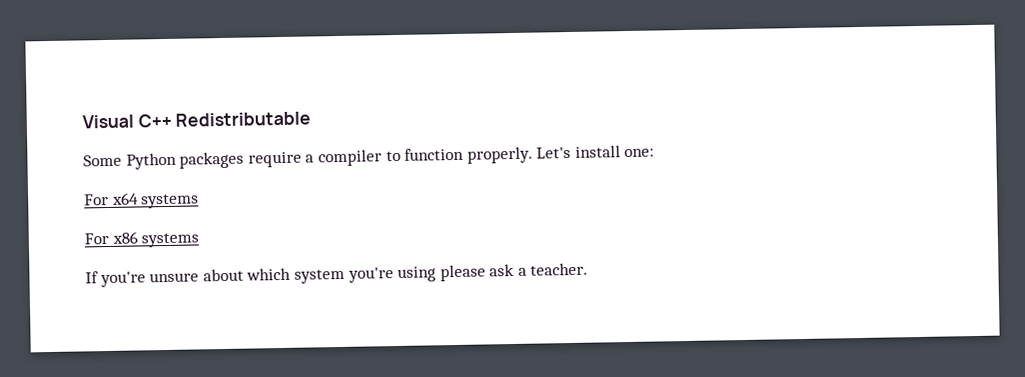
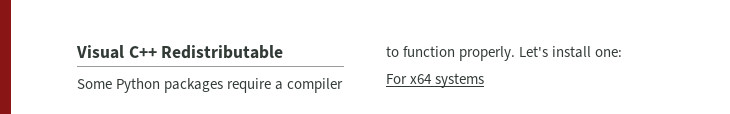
- For x86 systems
- If you're unsure about which system you're using please ask a teacher.

